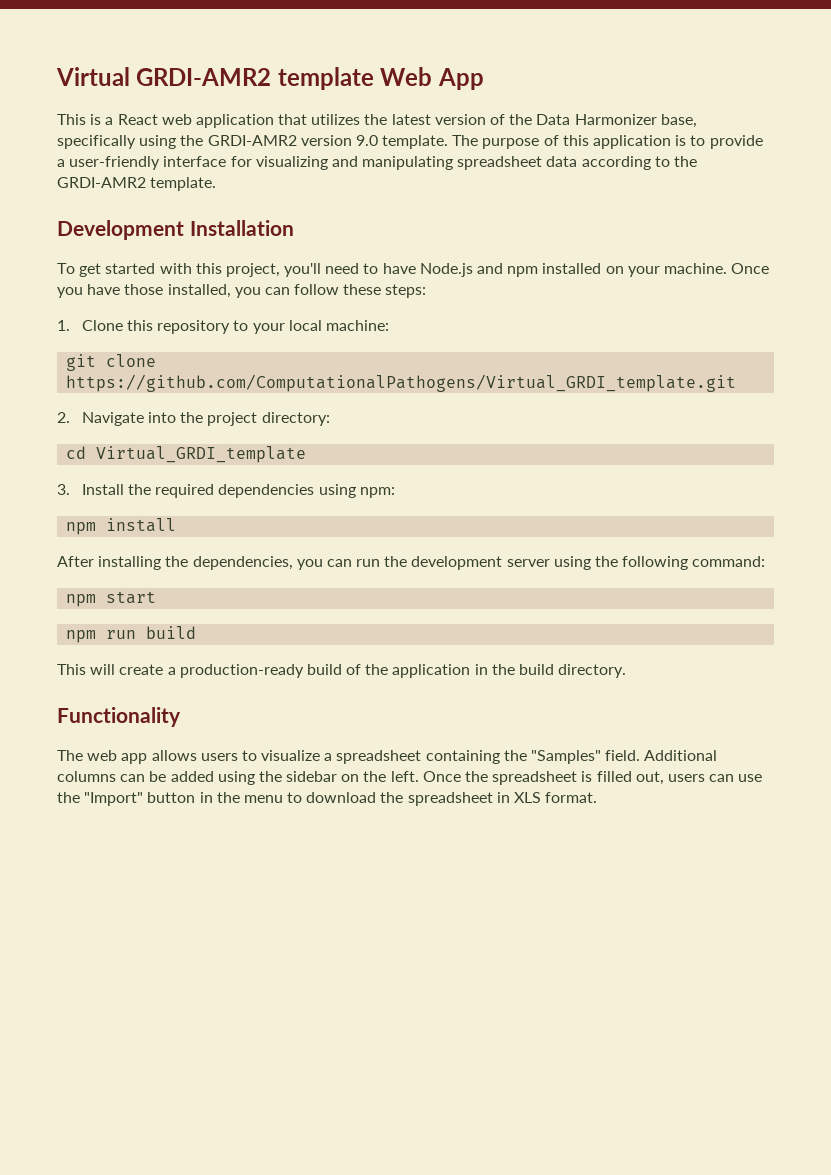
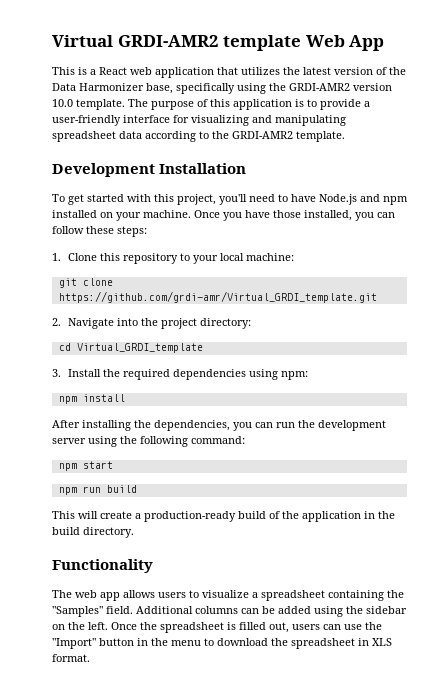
- This is a React web application that utilizes the latest version of the Data Harmonizer base, specifically using the GRDI-AMR2 version 9.0 template.
+ This is a React web application that utilizes the latest version of the Data Harmonizer base, specifically using the GRDI-AMR2 version 10.0 template.
- git clone https://github.com/ComputationalPathogens/Virtual_GRDI_template.git
+ git clone https://github.com/grdi-amr/Virtual_GRDI_template.git

